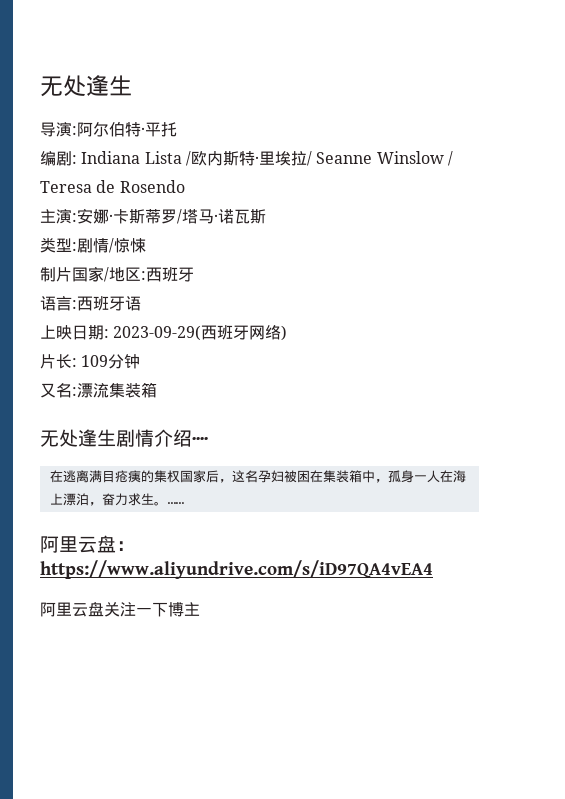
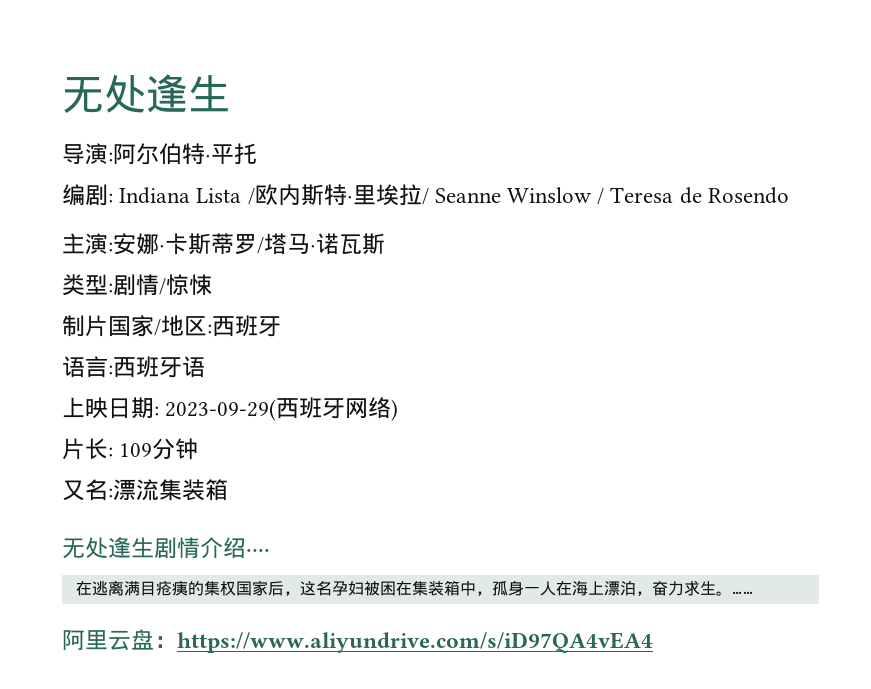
- 阿里云盘关注一下博主

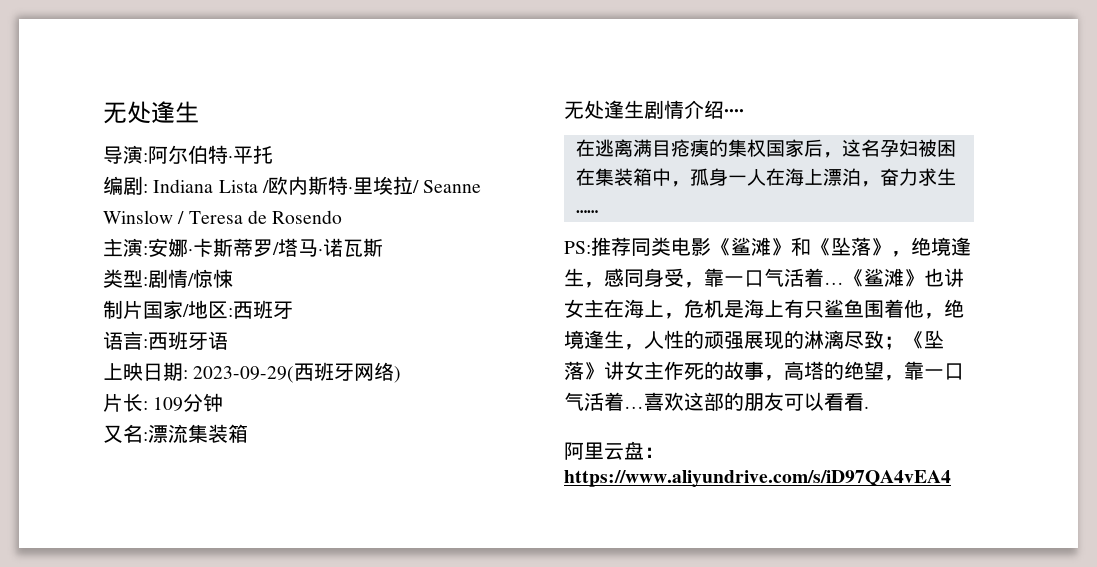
- 在逃离满目疮痍的集权国家后，这名孕妇被困在集装箱中，孤身一人在海上漂泊，奋力求生。……
+ 在逃离满目疮痍的集权国家后，这名孕妇被困在集装箱中，孤身一人在海上漂泊，奋力求生……
+ PS:推荐同类电影《鲨滩》和《坠落》，绝境逢生，感同身受，靠一口气活着…《鲨滩》也讲女主在海上，危机是海上有只鲨鱼围着他，绝境逢生，人性的顽强展现的淋漓尽致；《坠落》讲女主作死的故事，高塔的绝望，靠一口气活着…喜欢这部的朋友可以看看.

